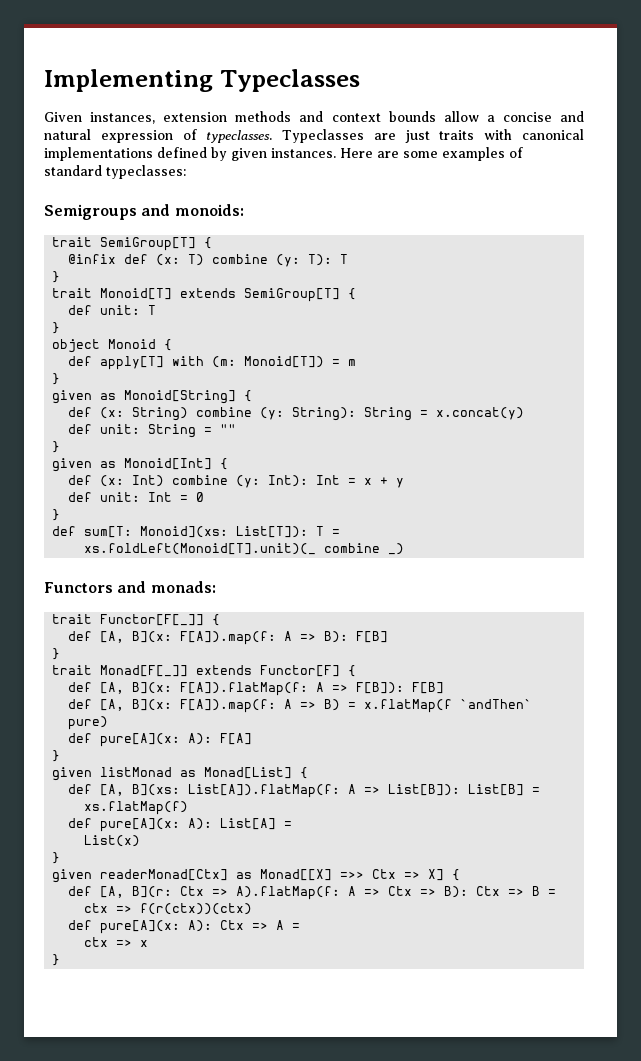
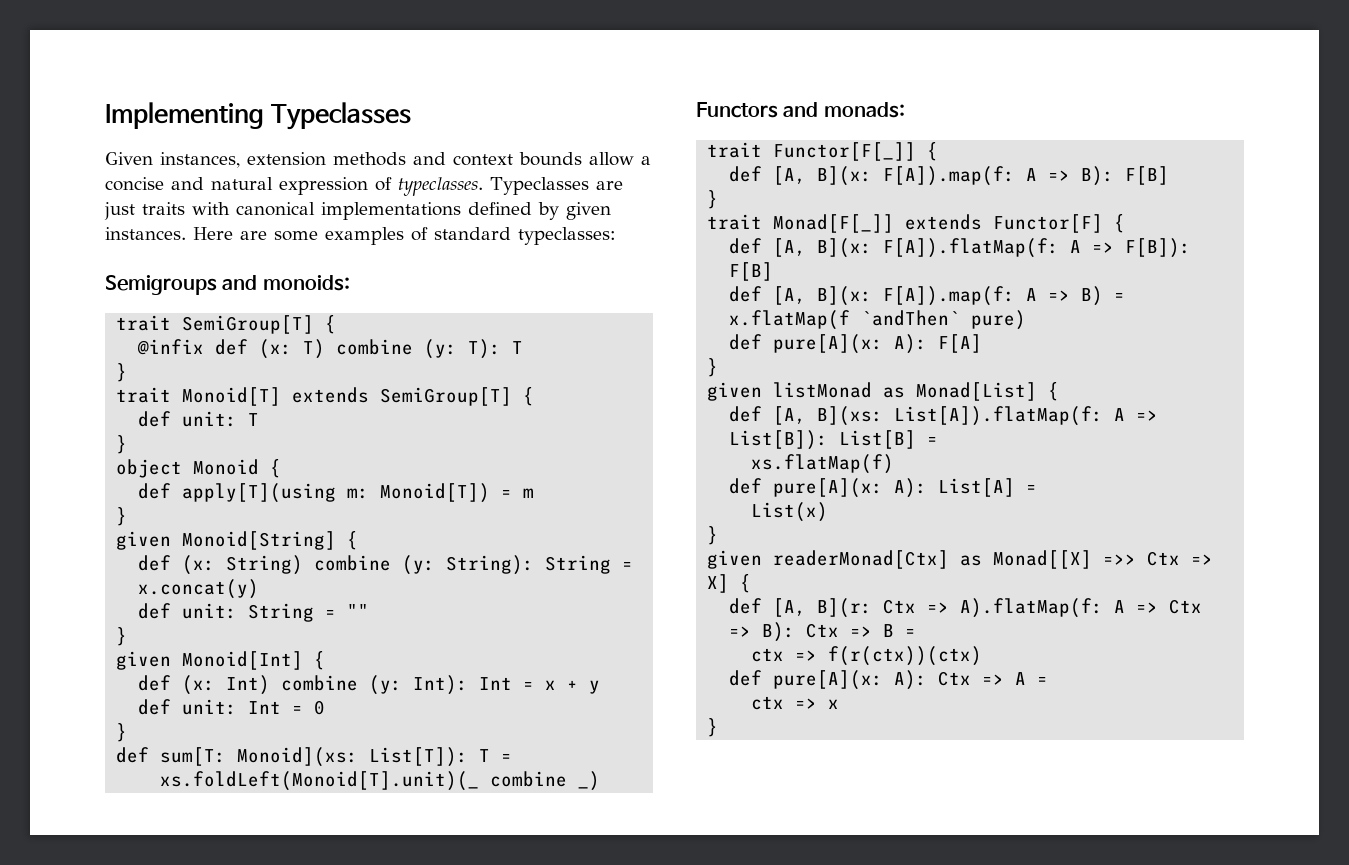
- def apply[T] with (m: Monoid[T]) = m
+ def apply[T](using m: Monoid[T]) = m
- given as Monoid[String] {
+ given Monoid[String] {
- given as Monoid[Int] {
+ given Monoid[Int] {

